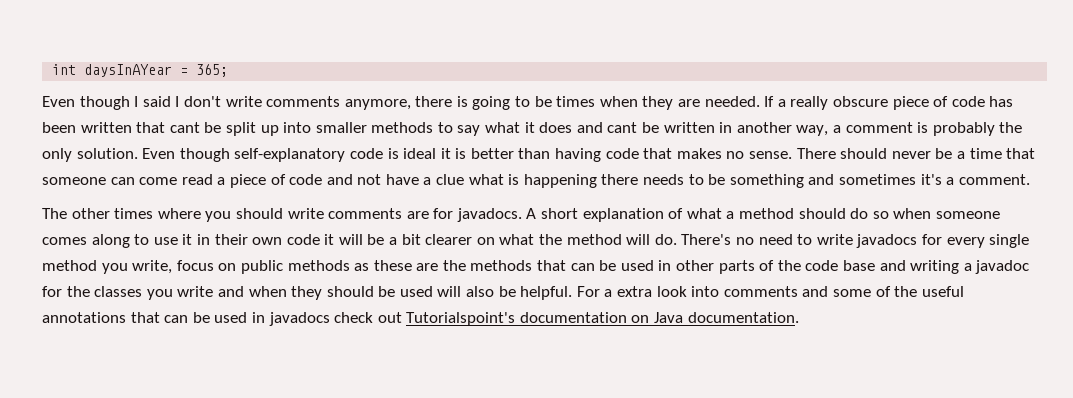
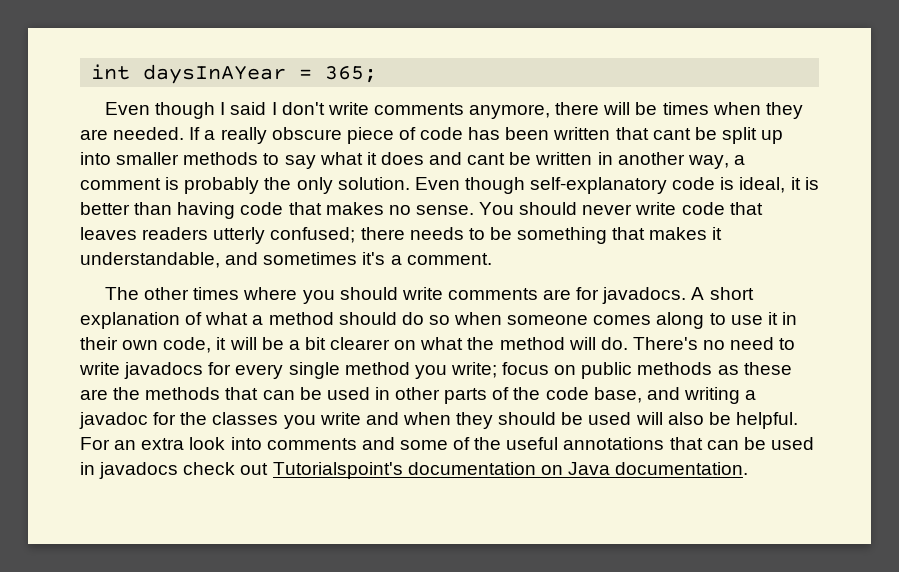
- Even though I said I don't write comments anymore, there is going to be times when they are needed.
+ Even though I said I don't write comments anymore, there will be times when they are needed.
- Even though self-explanatory code is ideal it is better than having code that makes no sense.
+ Even though self-explanatory code is ideal, it is better than having code that makes no sense.
- There should never be a time that someone can come read a piece of code and not have a clue what is happening there needs to be something and sometimes it's a comment.
+ You should never write code that leaves readers utterly confused; there needs to be something that makes it understandable, and sometimes it's a comment.
- A short explanation of what a method should do so when someone comes along to use it in their own code it will be a bit clearer on what the method will do.
+ A short explanation of what a method should do so when someone comes along to use it in their own code, it will be a bit clearer on what the method will do.
- There's no need to write javadocs for every single method you write, focus on public methods as these are the methods that can be used in other parts of the code base and writing a javadoc for the classes you write and when they should be used will also be helpful.
+ There's no need to write javadocs for every single method you write; focus on public methods as these are the methods that can be used in other parts of the code base, and writing a javadoc for the classes you write and when they should be used will also be helpful.
- For a extra look into comments and some of the useful annotations that can be used in javadocs check out Tutorialspoint's documentation on Java documentation.
+ For an extra look into comments and some of the useful annotations that can be used in javadocs check out Tutorialspoint's documentation on Java documentation.

